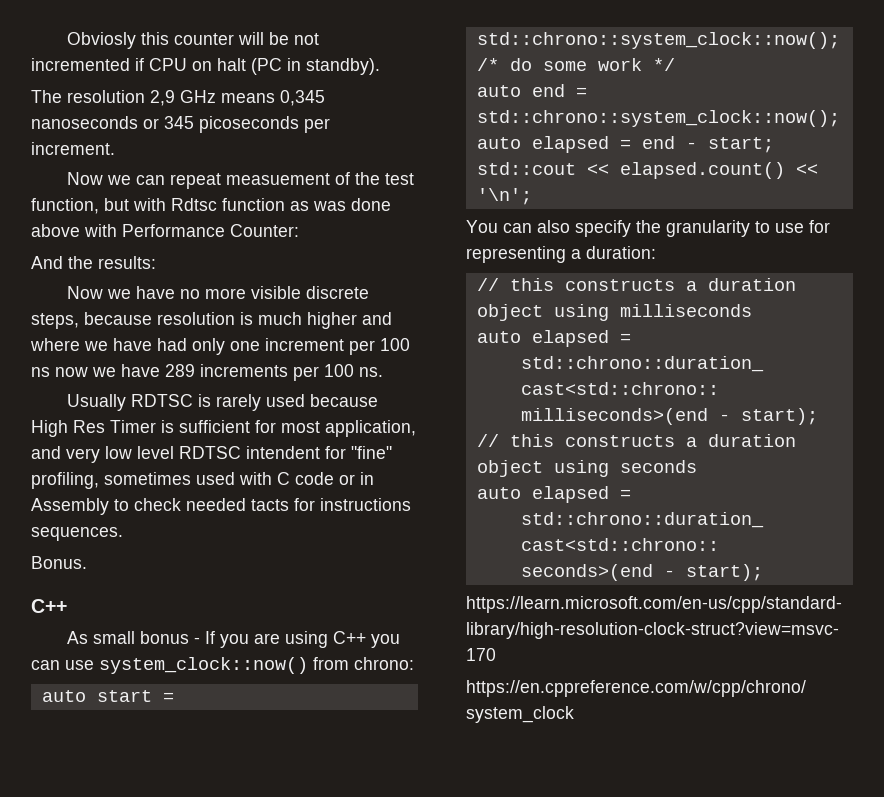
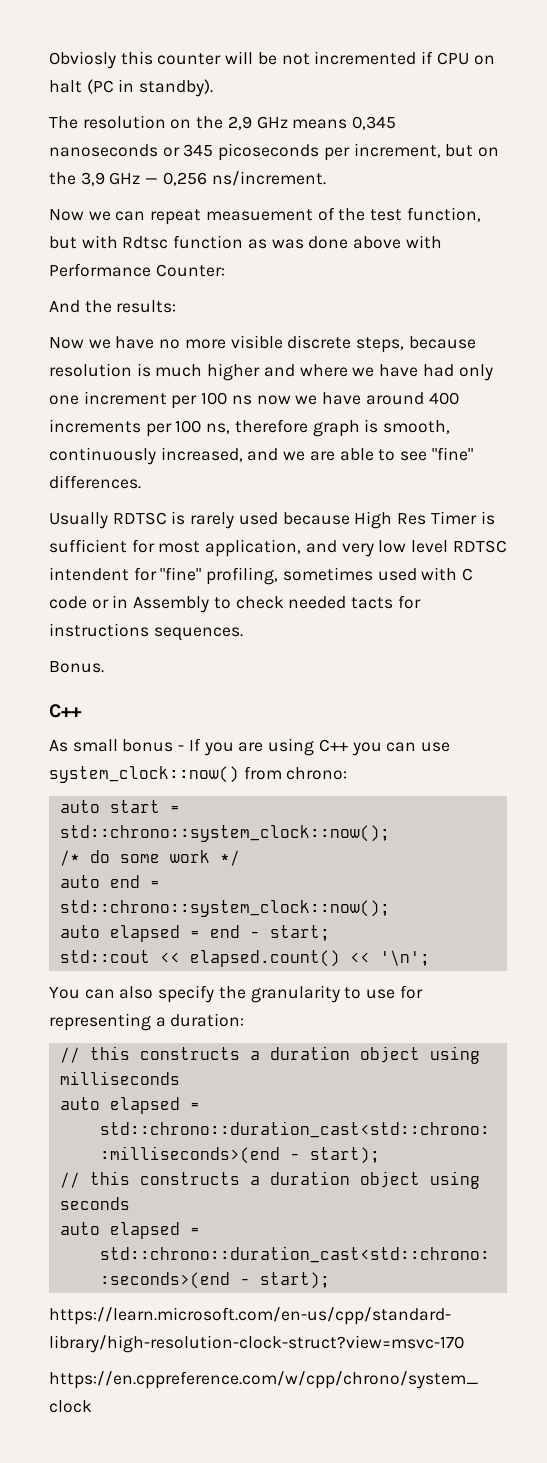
- The resolution 2,9 GHz means 0,345 nanoseconds or 345 picoseconds per increment.
+ The resolution on the 2,9 GHz means 0,345 nanoseconds or 345 picoseconds per increment, but on the 3,9 GHz — 0,256 ns/increment.
- Now we have no more visible discrete steps, because resolution is much higher and where we have had only one increment per 100 ns now we have 289 increments per 100 ns.
+ Now we have no more visible discrete steps, because resolution is much higher and where we have had only one increment per 100 ns now we have around 400 increments per 100 ns, therefore graph is smooth, continuously increased, and we are able to see "fine" differences.

